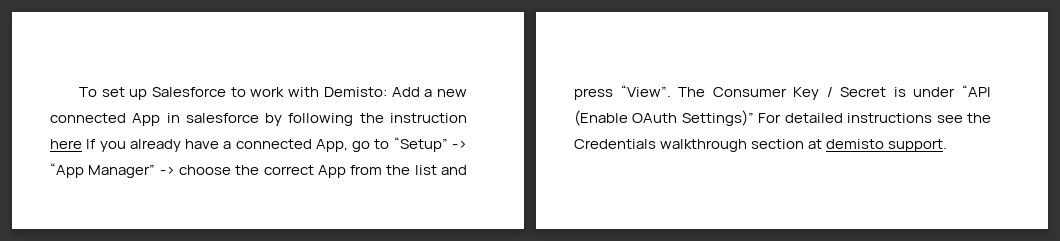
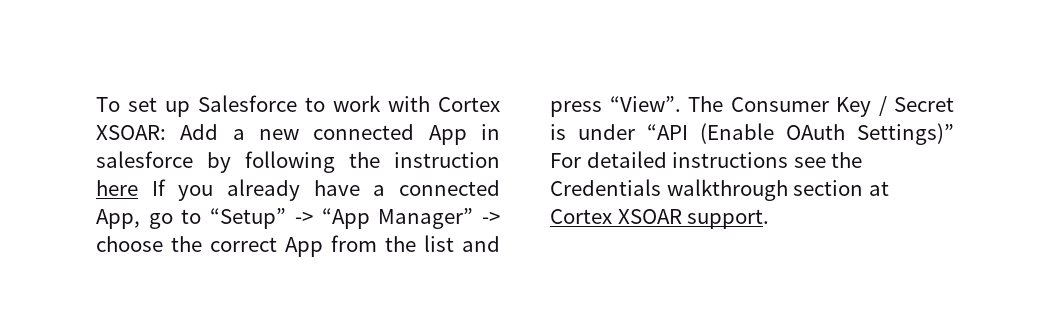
- To set up Salesforce to work with Demisto: Add a new connected App in salesforce by following the instruction here If you already have a connected App, go to “Setup” -> “App Manager” -> choose the correct App from the list and press “View”.
+ To set up Salesforce to work with Cortex XSOAR: Add a new connected App in salesforce by following the instruction here If you already have a connected App, go to “Setup” -> “App Manager” -> choose the correct App from the list and press “View”.
- The Consumer Key / Secret is under “API (Enable OAuth Settings)” For detailed instructions see the Credentials walkthrough section at demisto support.
+ The Consumer Key / Secret is under “API (Enable OAuth Settings)” For detailed instructions see the Credentials walkthrough section at Cortex XSOAR support.

